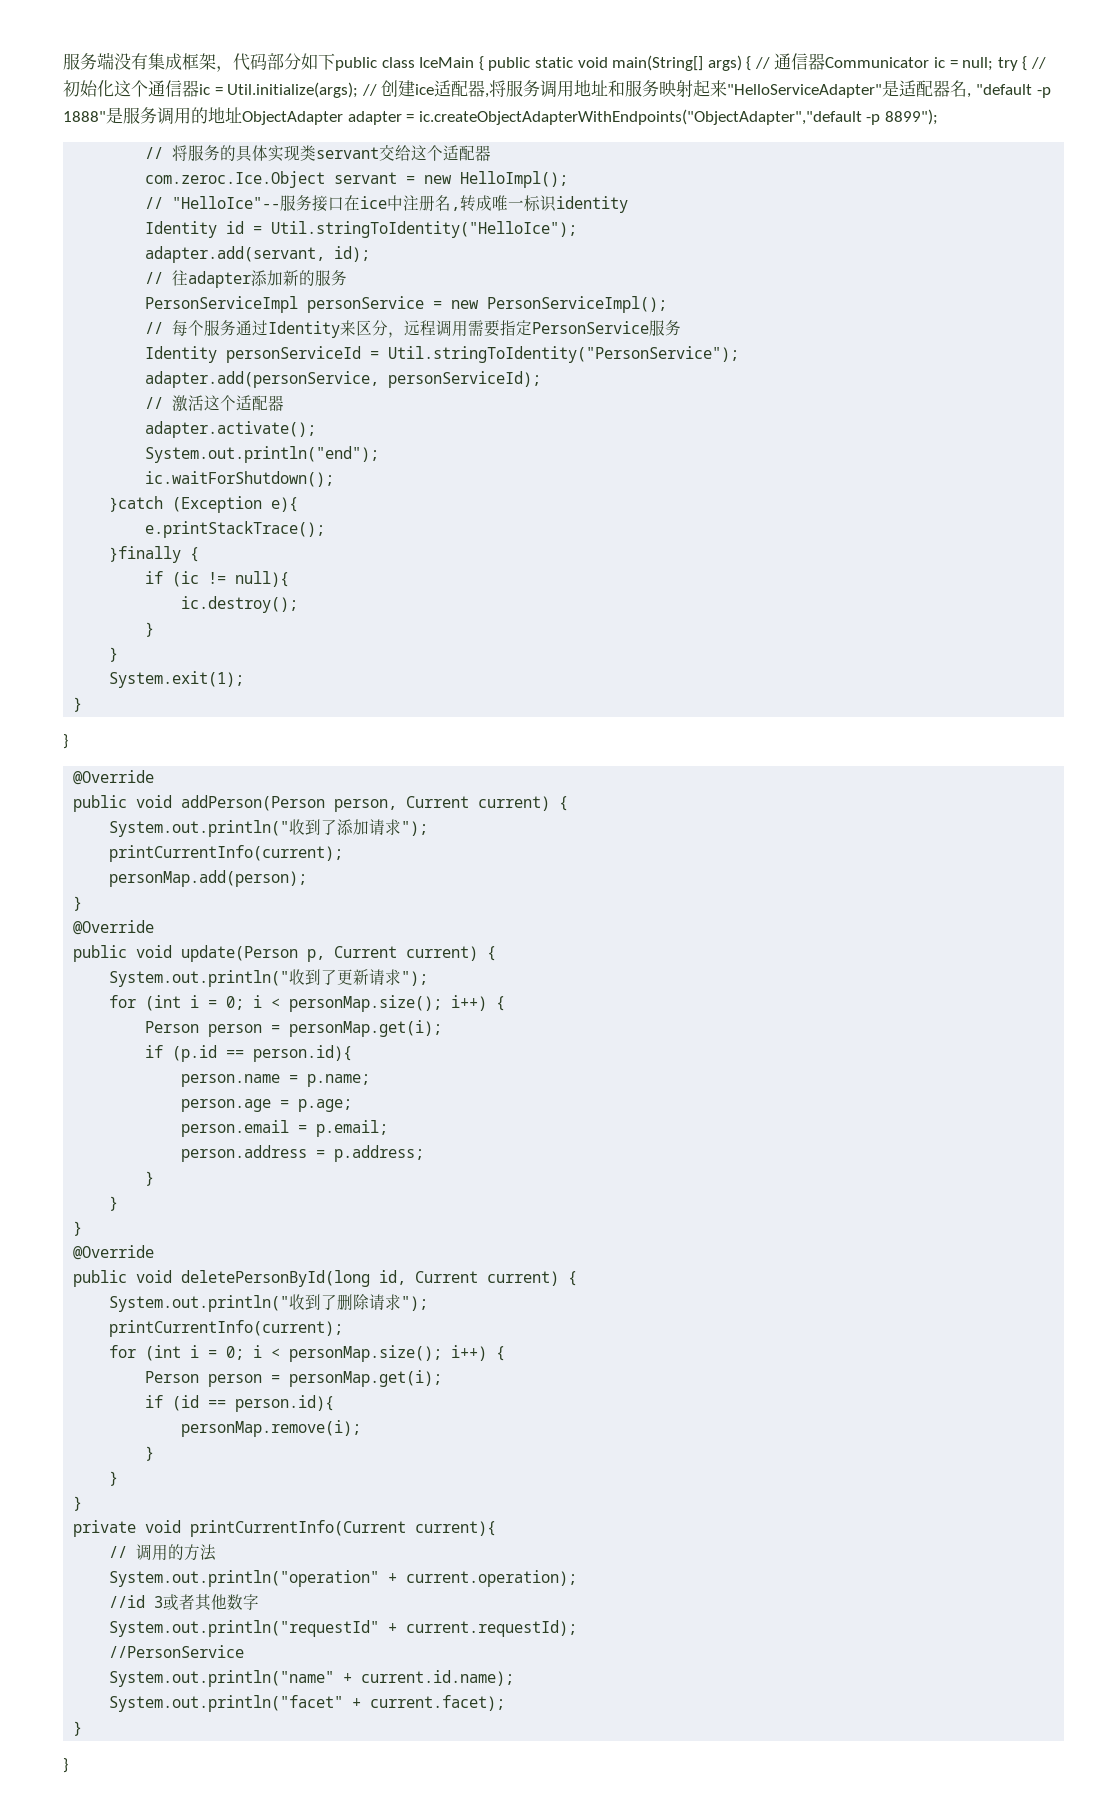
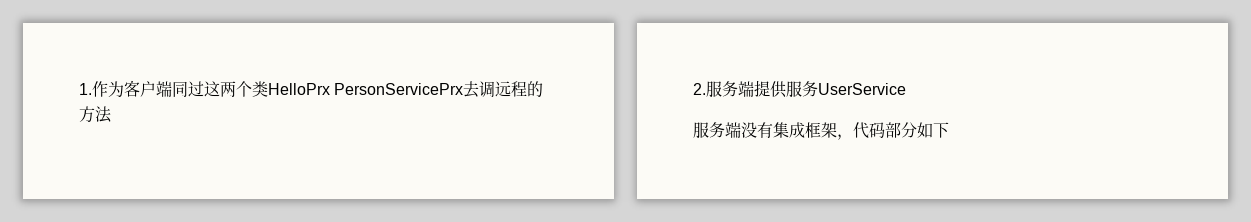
+ 1.作为客户端同过这两个类HelloPrx PersonServicePrx去调远程的方法
+ 2.服务端提供服务UserService
- 服务端没有集成框架，代码部分如下public class IceMain { public static void main(String[] args) { // 通信器Communicator ic = null; try { // 初始化这个通信器ic = Util.initialize(args); // 创建ice适配器,将服务调用地址和服务映射起来"HelloServiceAdapter"是适配器名, "default -p 1888"是服务调用的地址ObjectAdapter adapter = ic.createObjectAdapterWithEndpoints("ObjectAdapter","default -p 8899");
- // 将服务的具体实现类servant交给这个适配器
- com.zeroc.Ice.Object servant = new HelloImpl();
- // "HelloIce"--服务接口在ice中注册名,转成唯一标识identity
- Identity id = Util.stringToIdentity("HelloIce");
- adapter.add(servant, id);
- // 往adapter添加新的服务
- PersonServiceImpl personService = new PersonServiceImpl();
- // 每个服务通过Identity来区分，远程调用需要指定PersonService服务
- Identity personServiceId = Util.stringToIdentity("PersonService");
- adapter.add(personService, personServiceId);
- // 激活这个适配器
- adapter.activate();
- System.out.println("end");
- ic.waitForShutdown();
- }catch (Exception e){
- e.printStackTrace();
- }finally {
- if (ic != null){
- ic.destroy();
- }
- }
- System.exit(1);
- }
- }
- @Override
- public void addPerson(Person person, Current current) {
- System.out.println("收到了添加请求");
- printCurrentInfo(current);
- personMap.add(person);
- }
- @Override
- public void update(Person p, Current current) {
- System.out.println("收到了更新请求");
- for (int i = 0; i < personMap.size(); i++) {
- Person person = personMap.get(i);
- if (p.id == person.id){
- person.name = p.name;
- person.age = p.age;
- person.email = p.email;
- person.address = p.address;
- }
- }
- }
- @Override
- public void deletePersonById(long id, Current current) {
- System.out.println("收到了删除请求");
- printCurrentInfo(current);
- for (int i = 0; i < personMap.size(); i++) {
- Person person = personMap.get(i);
- if (id == person.id){
- personMap.remove(i);
- }
- }
- }
- private void printCurrentInfo(Current current){
- // 调用的方法
- System.out.println("operation" + current.operation);
- //id 3或者其他数字
- System.out.println("requestId" + current.requestId);
- //PersonService
- System.out.println("name" + current.id.name);
- System.out.println("facet" + current.facet);
- }
- }
+ 服务端没有集成框架，代码部分如下

